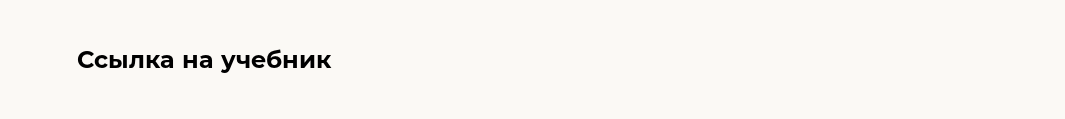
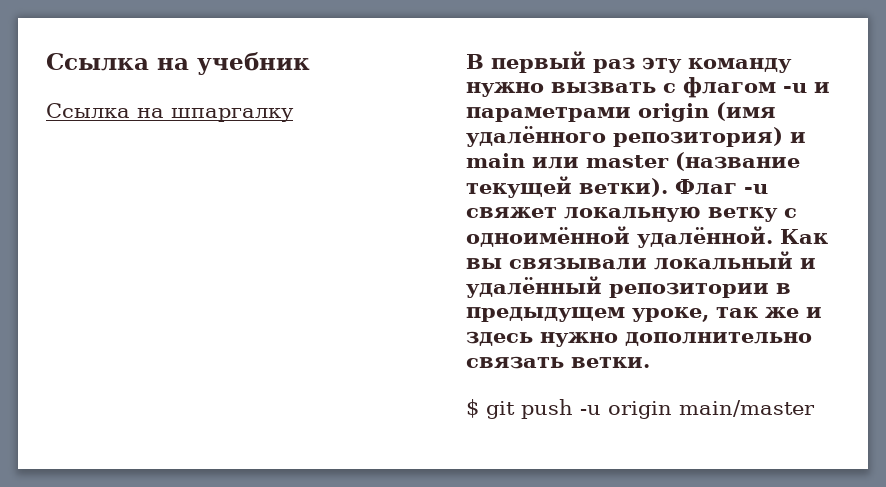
+ Ссылка на шпаргалку
+ В первый раз эту команду нужно вызвать с флагом -u и параметрами origin (имя удалённого репозитория) и main или master (название текущей ветки). Флаг -u свяжет локальную ветку с одноимённой удалённой. Как вы связывали локальный и удалённый репозитории в предыдущем уроке, так же и здесь нужно дополнительно связать ветки.
+ $ git push -u origin main/master

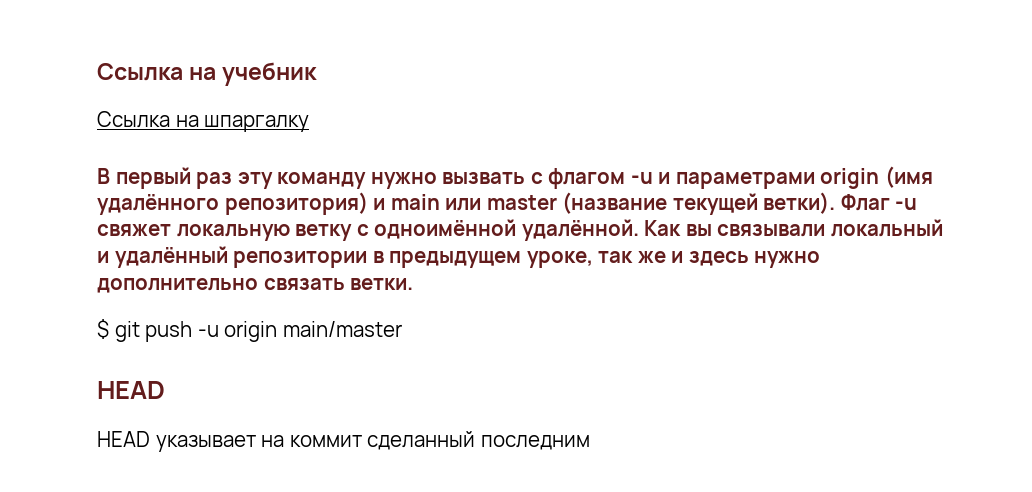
  $ git push -u origin main/master
+ HEAD
+ HEAD указывает на коммит сделанный последним

